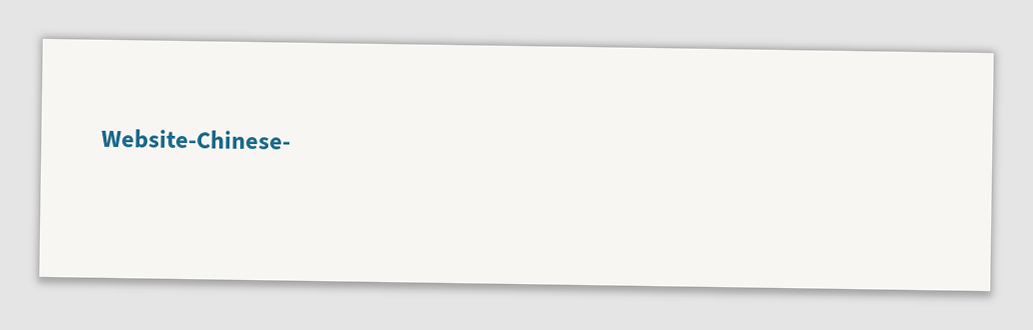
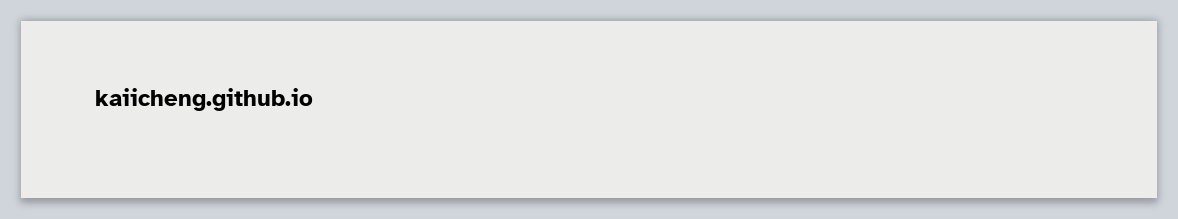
- Website-Chinese-
+ kaiicheng.github.io

